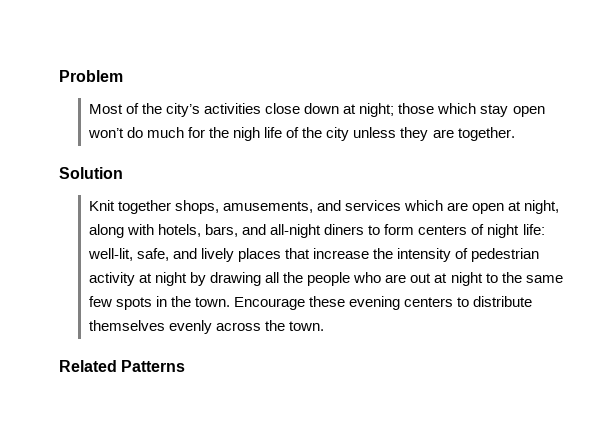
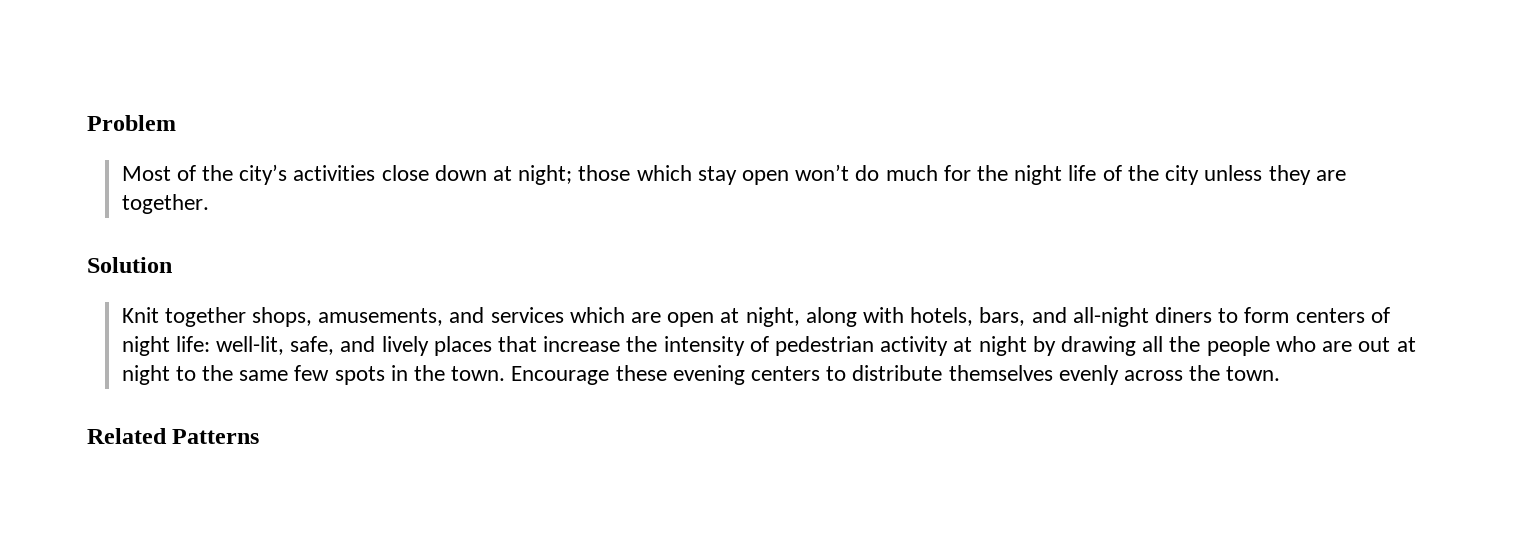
- Most of the city’s activities close down at night; those which stay open won’t do much for the nigh life of the city unless they are together.
+ Most of the city’s activities close down at night; those which stay open won’t do much for the night life of the city unless they are together.

